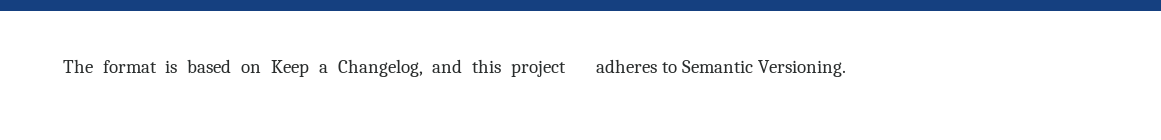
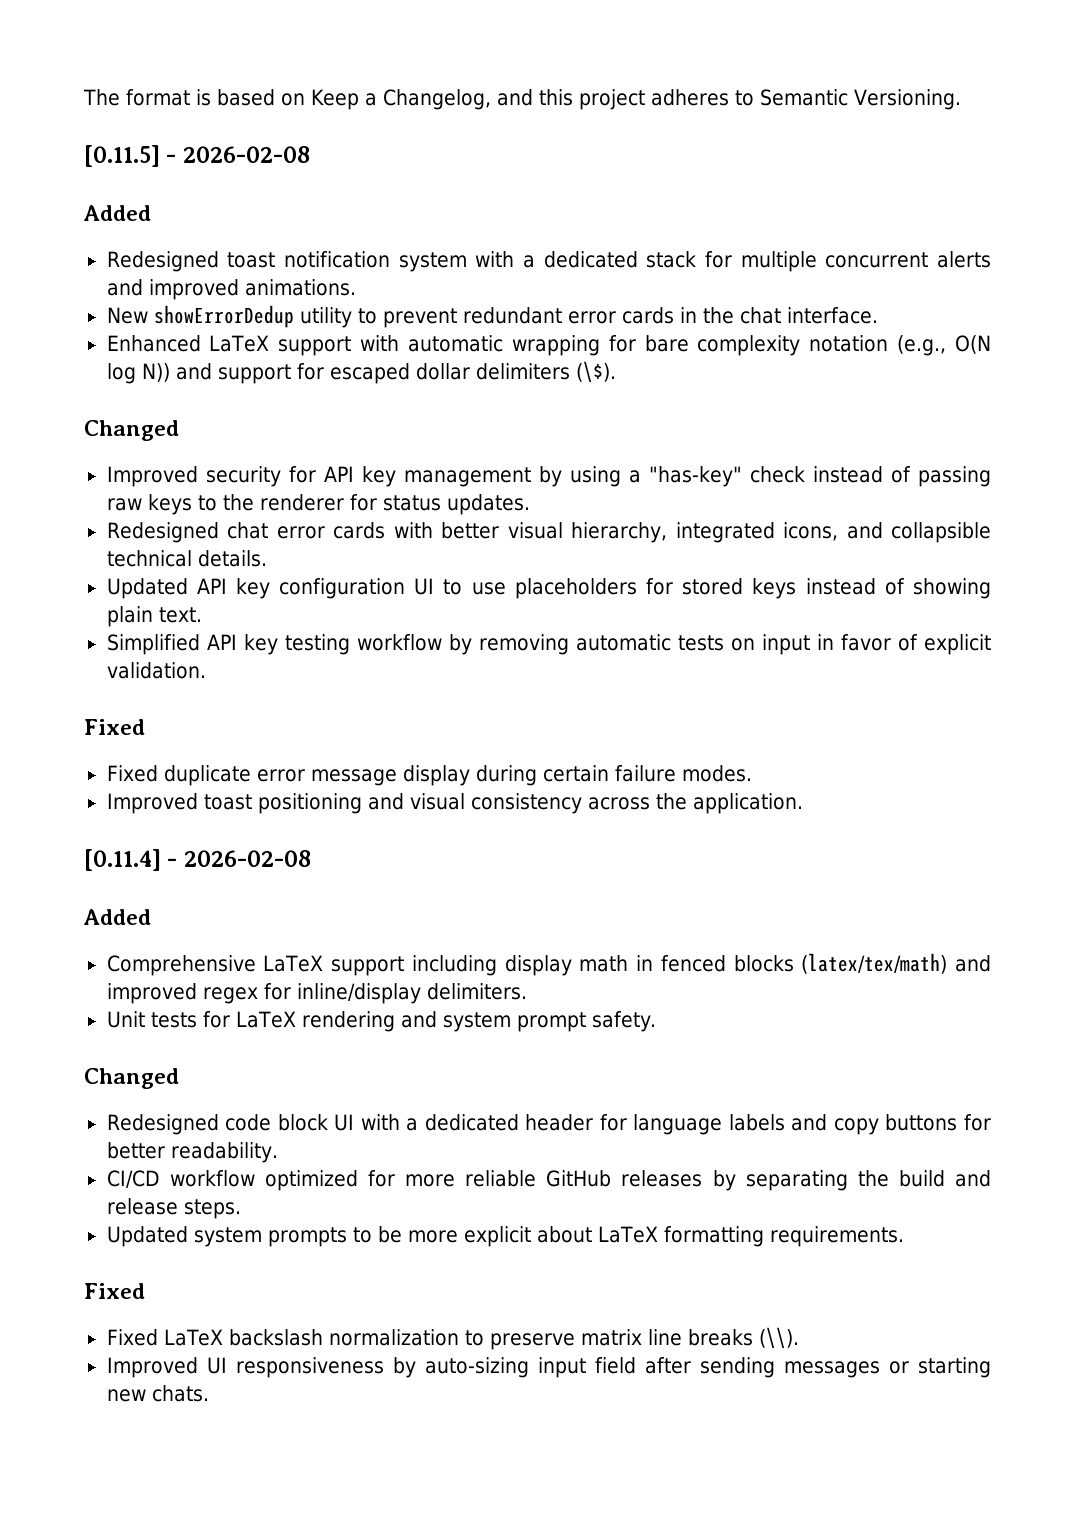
+ [0.11.5] - 2026-02-08
+ Added
+ Redesigned toast notification system with a dedicated stack for multiple concurrent alerts and improved animations.
+ New showErrorDedup utility to prevent redundant error cards in the chat interface.
+ Enhanced LaTeX support with automatic wrapping for bare complexity notation (e.g., O(N log N)) and support for escaped dollar delimiters (\$).
+ Changed
+ Improved security for API key management by using a "has-key" check instead of passing raw keys to the renderer for status updates.
+ Redesigned chat error cards with better visual hierarchy, integrated icons, and collapsible technical details.
+ Updated API key configuration UI to use placeholders for stored keys instead of showing plain text.
+ Simplified API key testing workflow by removing automatic tests on input in favor of explicit validation.
+ Fixed
+ Fixed duplicate error message display during certain failure modes.
+ Improved toast positioning and visual consistency across the application.
+ [0.11.4] - 2026-02-08
+ Added
+ Comprehensive LaTeX support including display math in fenced blocks (latex/tex/math) and improved regex for inline/display delimiters.
+ Unit tests for LaTeX rendering and system prompt safety.
+ Changed
+ Redesigned code block UI with a dedicated header for language labels and copy buttons for better readability.
+ CI/CD workflow optimized for more reliable GitHub releases by separating the build and release steps.
+ Updated system prompts to be more explicit about LaTeX formatting requirements.
+ Fixed
+ Fixed LaTeX backslash normalization to preserve matrix line breaks (\\).
+ Improved UI responsiveness by auto-sizing input field after sending messages or starting new chats.

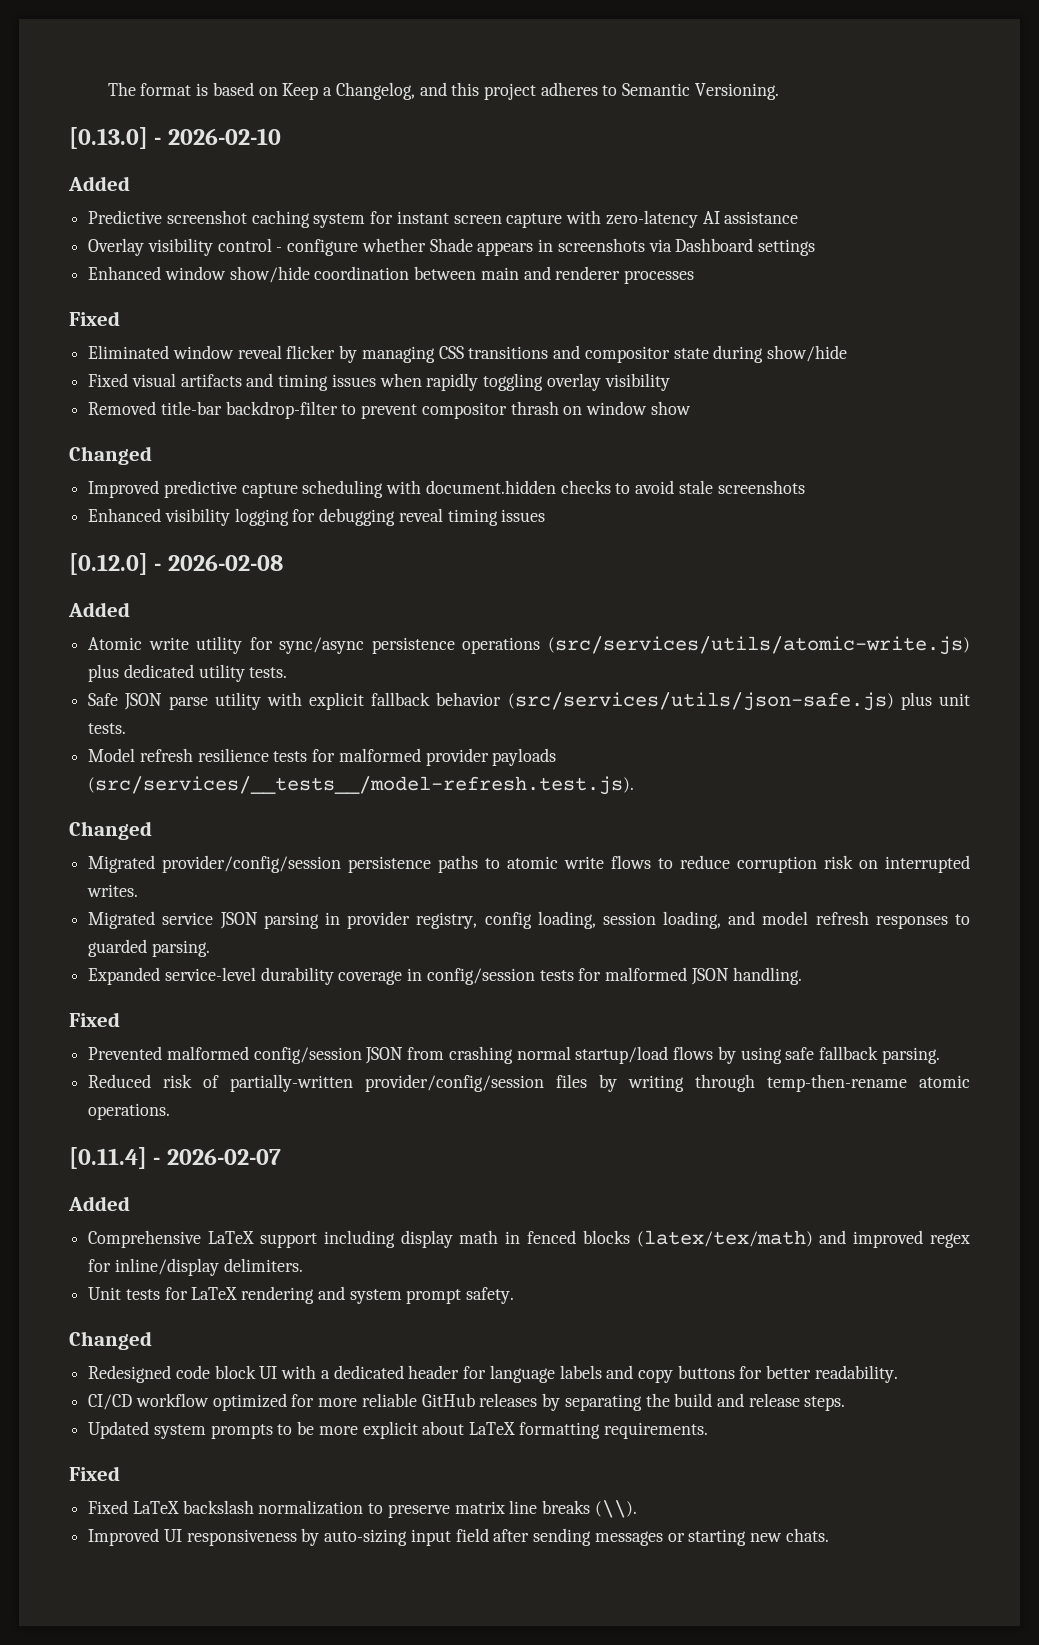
- [0.11.5] - 2026-02-08
+ [0.13.0] - 2026-02-10
  Added
- Redesigned toast notification system with a dedicated stack for multiple concurrent alerts and improved animations.
- New showErrorDedup utility to prevent redundant error cards in the chat interface.
- Enhanced LaTeX support with automatic wrapping for bare complexity notation (e.g., O(N log N)) and support for escaped dollar delimiters (\$).
+ Predictive screenshot caching system for instant screen capture with zero-latency AI assistance
+ Overlay visibility control - configure whether Shade appears in screenshots via Dashboard settings
+ Enhanced window show/hide coordination between main and renderer processes
+ Fixed
+ Eliminated window reveal flicker by managing CSS transitions and compositor state during show/hide
+ Fixed visual artifacts and timing issues when rapidly toggling overlay visibility
+ Removed title-bar backdrop-filter to prevent compositor thrash on window show
  Changed
- Improved security for API key management by using a "has-key" check instead of passing raw keys to the renderer for status updates.
- Redesigned chat error cards with better visual hierarchy, integrated icons, and collapsible technical details.
- Updated API key configuration UI to use placeholders for stored keys instead of showing plain text.
- Simplified API key testing workflow by removing automatic tests on input in favor of explicit validation.
+ Improved predictive capture scheduling with document.hidden checks to avoid stale screenshots
+ Enhanced visibility logging for debugging reveal timing issues
+ [0.12.0] - 2026-02-08
+ Added
+ Atomic write utility for sync/async persistence operations (src/services/utils/atomic-write.js) plus dedicated utility tests.
+ Safe JSON parse utility with explicit fallback behavior (src/services/utils/json-safe.js) plus unit tests.
+ Model refresh resilience tests for malformed provider payloads (src/services/__tests__/model-refresh.test.js).
+ Changed
+ Migrated provider/config/session persistence paths to atomic write flows to reduce corruption risk on interrupted writes.
+ Migrated service JSON parsing in provider registry, config loading, session loading, and model refresh responses to guarded parsing.
+ Expanded service-level durability coverage in config/session tests for malformed JSON handling.
  Fixed
- Fixed duplicate error message display during certain failure modes.
- Improved toast positioning and visual consistency across the application.
+ Prevented malformed config/session JSON from crashing normal startup/load flows by using safe fallback parsing.
+ Reduced risk of partially-written provider/config/session files by writing through temp-then-rename atomic operations.
- [0.11.4] - 2026-02-08
+ [0.11.4] - 2026-02-07

